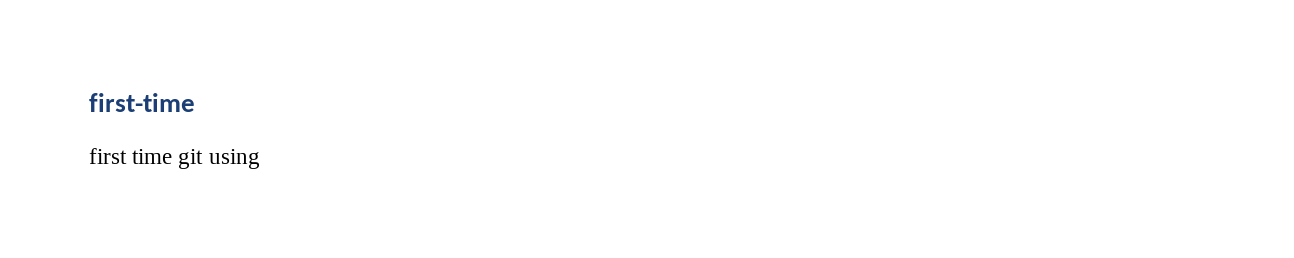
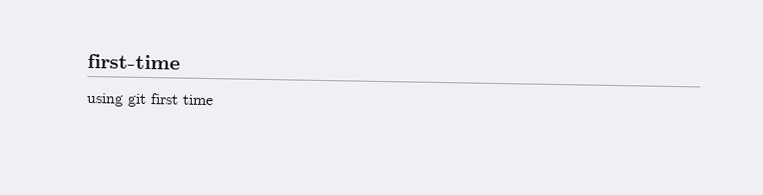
- first time git using
+ using git first time

